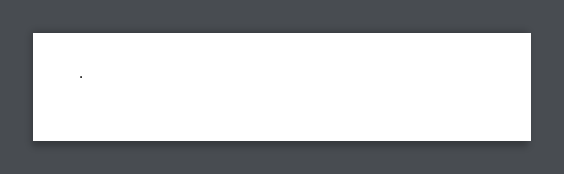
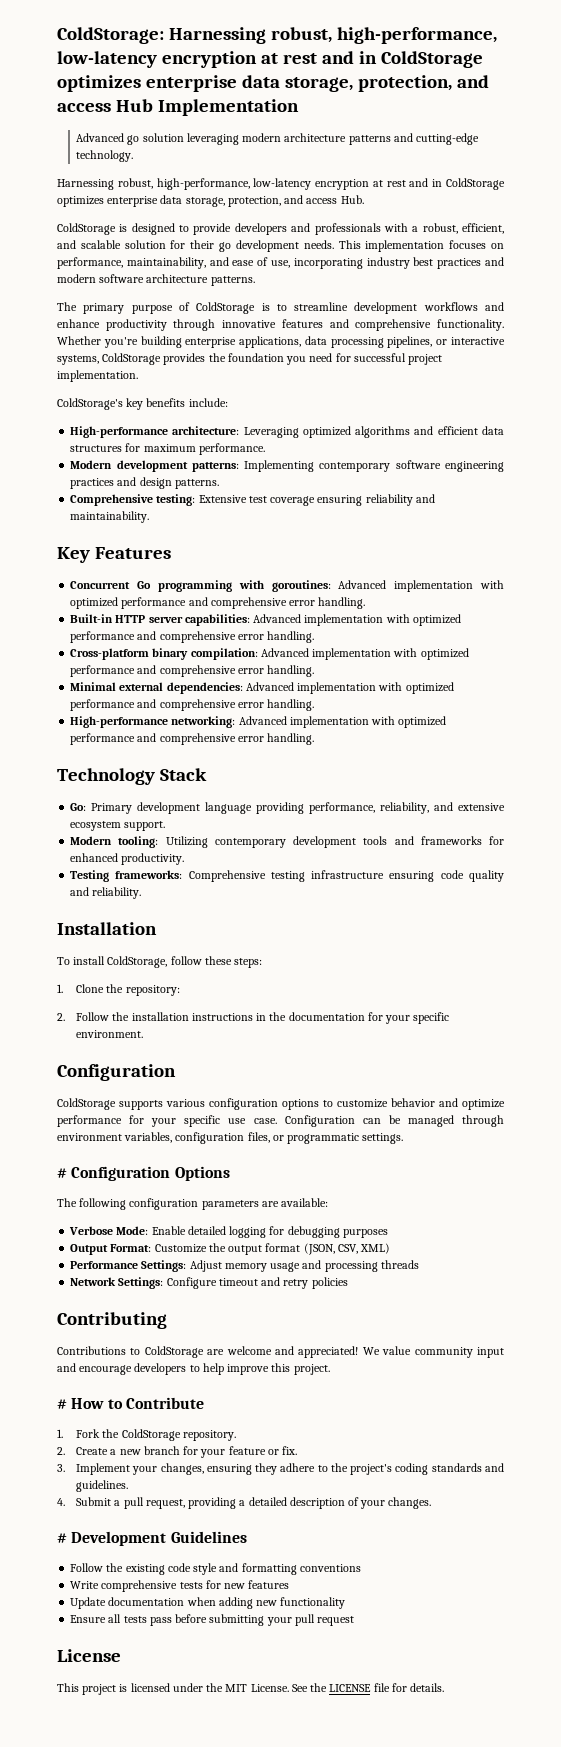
- .
+ ColdStorage: Harnessing robust, high-performance, low-latency encryption at rest and in ColdStorage optimizes enterprise data storage, protection, and access Hub Implementation
+ Advanced go solution leveraging modern architecture patterns and cutting-edge technology.
+ Harnessing robust, high-performance, low-latency encryption at rest and in ColdStorage optimizes enterprise data storage, protection, and access Hub.
+ ColdStorage is designed to provide developers and professionals with a robust, efficient, and scalable solution for their go development needs. This implementation focuses on performance, maintainability, and ease of use, incorporating industry best practices and modern software architecture patterns.
+ The primary purpose of ColdStorage is to streamline development workflows and enhance productivity through innovative features and comprehensive functionality. Whether you're building enterprise applications, data processing pipelines, or interactive systems, ColdStorage provides the foundation you need for successful project implementation.
+ ColdStorage's key benefits include:
+ High-performance architecture: Leveraging optimized algorithms and efficient data structures for maximum performance.
+ Modern development patterns: Implementing contemporary software engineering practices and design patterns.
+ Comprehensive testing: Extensive test coverage ensuring reliability and maintainability.
+ Key Features
+ Concurrent Go programming with goroutines: Advanced implementation with optimized performance and comprehensive error handling.
+ Built-in HTTP server capabilities: Advanced implementation with optimized performance and comprehensive error handling.
+ Cross-platform binary compilation: Advanced implementation with optimized performance and comprehensive error handling.
+ Minimal external dependencies: Advanced implementation with optimized performance and comprehensive error handling.
+ High-performance networking: Advanced implementation with optimized performance and comprehensive error handling.
+ Technology Stack
+ Go: Primary development language providing performance, reliability, and extensive ecosystem support.
+ Modern tooling: Utilizing contemporary development tools and frameworks for enhanced productivity.
+ Testing frameworks: Comprehensive testing infrastructure ensuring code quality and reliability.
+ Installation
+ To install ColdStorage, follow these steps:
+ 1. Clone the repository:
+ 2. Follow the installation instructions in the documentation for your specific environment.
+ Configuration
+ ColdStorage supports various configuration options to customize behavior and optimize performance for your specific use case. Configuration can be managed through environment variables, configuration files, or programmatic settings.
+ # Configuration Options
+ The following configuration parameters are available:
+ Verbose Mode: Enable detailed logging for debugging purposes
+ Output Format: Customize the output format (JSON, CSV, XML)
+ Performance Settings: Adjust memory usage and processing threads
+ Network Settings: Configure timeout and retry policies
+ Contributing
+ Contributions to ColdStorage are welcome and appreciated! We value community input and encourage developers to help improve this project.
+ # How to Contribute
+ 1. Fork the ColdStorage repository.
+ 2. Create a new branch for your feature or fix.
+ 3. Implement your changes, ensuring they adhere to the project's coding standards and guidelines.
+ 4. Submit a pull request, providing a detailed description of your changes.
+ # Development Guidelines
+ Follow the existing code style and formatting conventions
+ Write comprehensive tests for new features
+ Update documentation when adding new functionality
+ Ensure all tests pass before submitting your pull request
+ License
+ This project is licensed under the MIT License. See the LICENSE file for details.

